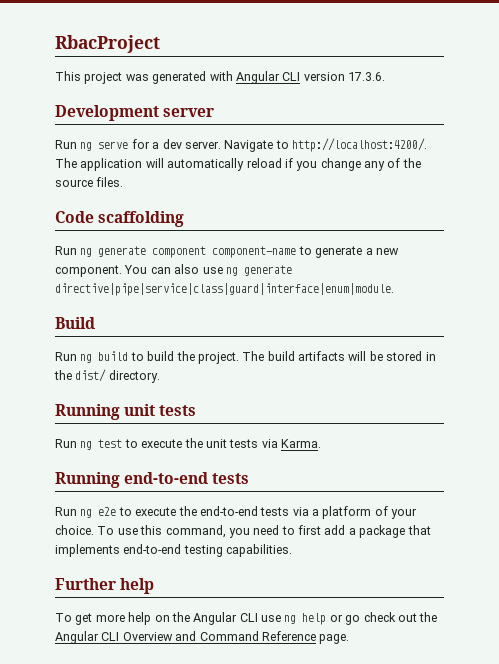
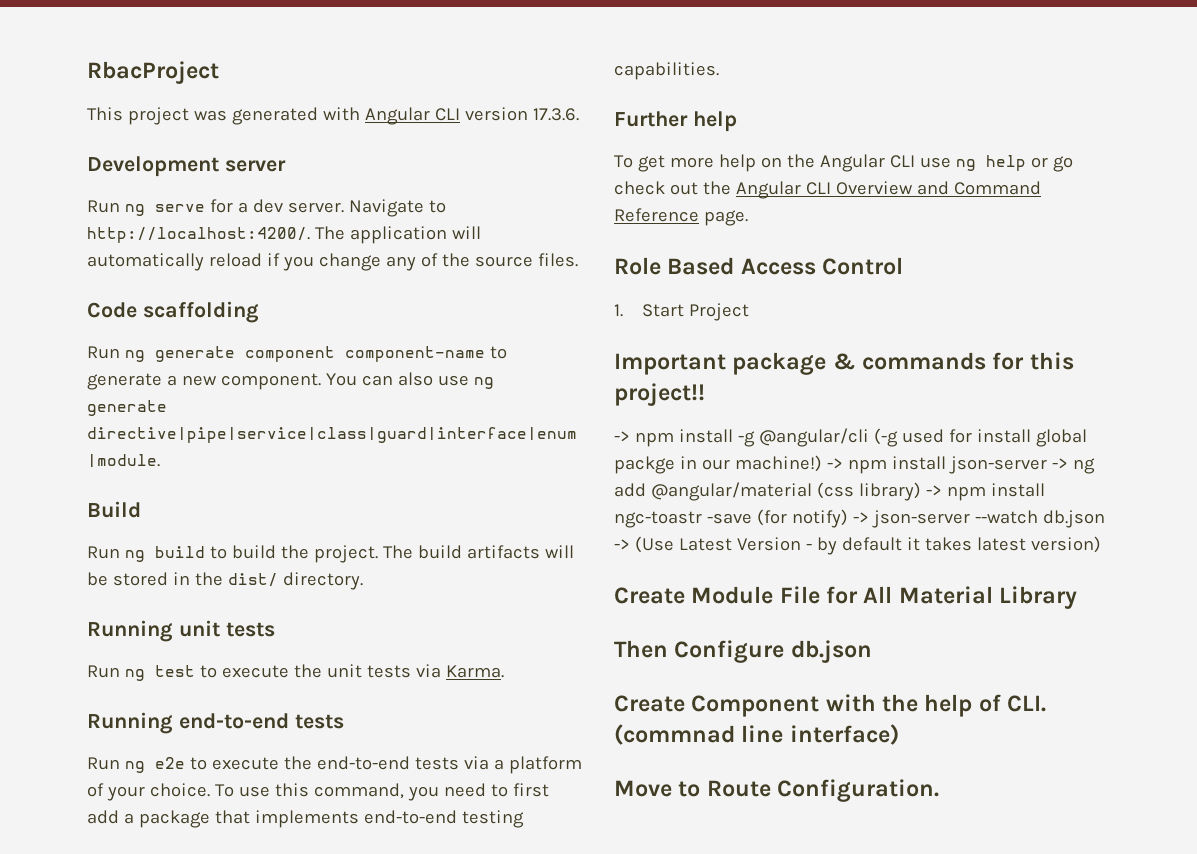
+ Role Based Access Control
+ 1. Start Project
+ Important package & commands for this project!!
+ -> npm install -g @angular/cli (-g used for install global packge in our machine!) -> npm install json-server -> ng add @angular/material (css library) -> npm install ngc-toastr -save (for notify) -> json-server --watch db.json -> (Use Latest Version - by default it takes latest version)
+ Create Module File for All Material Library
+ Then Configure db.json
+ Create Component with the help of CLI. (commnad line interface)
+ Move to Route Configuration.

